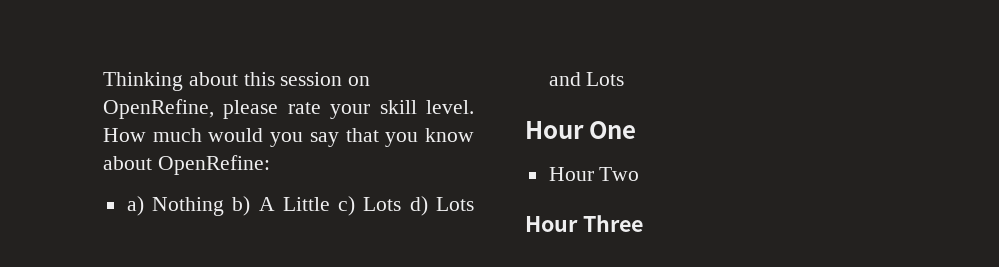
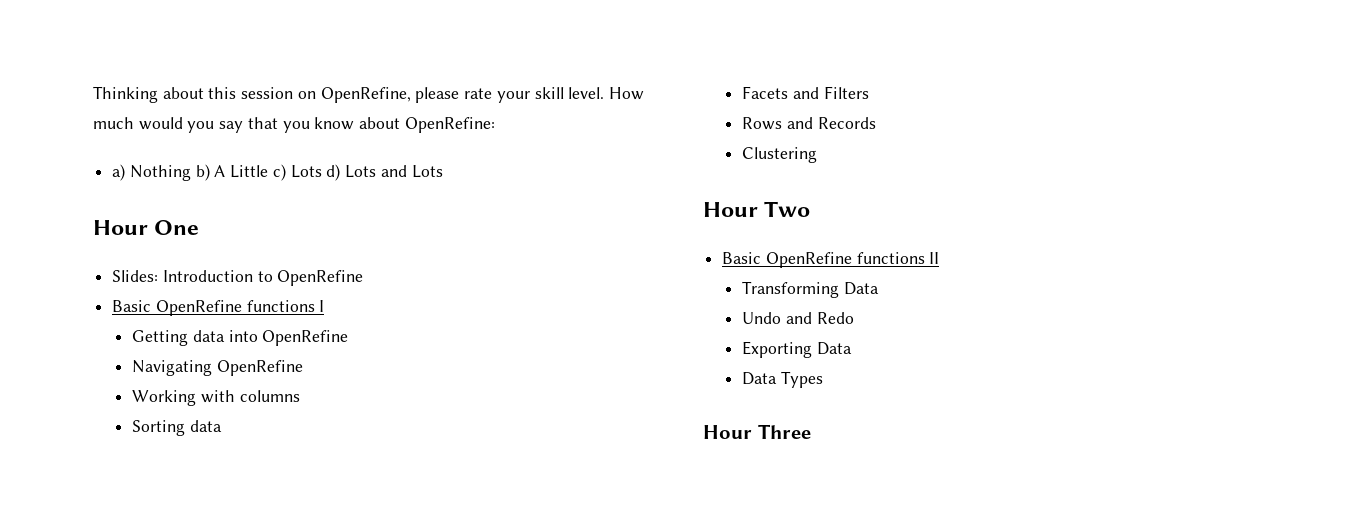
+ Slides: Introduction to OpenRefine
+ Basic OpenRefine functions I
+ Getting data into OpenRefine
+ Navigating OpenRefine
+ Working with columns
+ Sorting data
+ Facets and Filters
+ Rows and Records
+ Clustering
  Hour Two
+ Basic OpenRefine functions II
+ Transforming Data
+ Undo and Redo
+ Exporting Data
+ Data Types

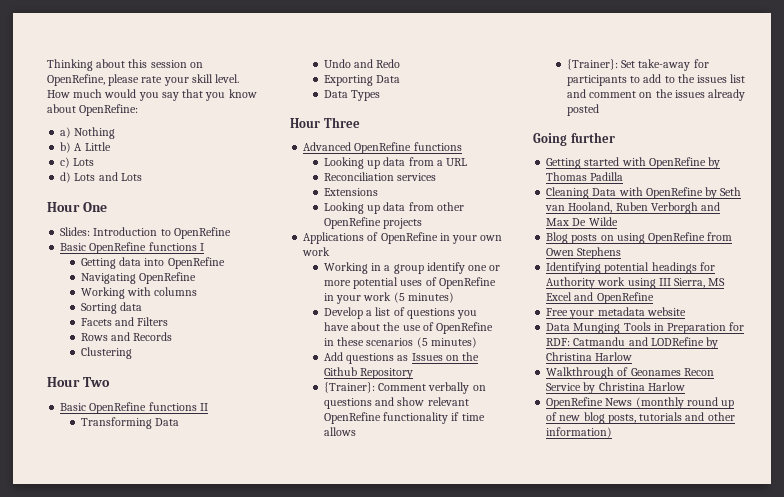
- a) Nothing b) A Little c) Lots d) Lots and Lots
+ a) Nothing
+ b) A Little
+ c) Lots
+ d) Lots and Lots
+ Advanced OpenRefine functions
+ Looking up data from a URL
+ Reconciliation services
+ Extensions
+ Looking up data from other OpenRefine projects
+ Applications of OpenRefine in your own work
+ Working in a group identify one or more potential uses of OpenRefine in your work (5 minutes)
+ Develop a list of questions you have about the use of OpenRefine in these scenarios (5 minutes)
+ Add questions as Issues on the Github Repository
+ {Trainer}: Comment verbally on questions and show relevant OpenRefine functionality if time allows
+ {Trainer}: Set take-away for participants to add to the issues list and comment on the issues already posted
+ Going further
+ Getting started with OpenRefine by Thomas Padilla
+ Cleaning Data with OpenRefine by Seth van Hooland, Ruben Verborgh and Max De Wilde
+ Blog posts on using OpenRefine from Owen Stephens
+ Identifying potential headings for Authority work using III Sierra, MS Excel and OpenRefine
+ Free your metadata website
+ Data Munging Tools in Preparation for RDF: Catmandu and LODRefine by Christina Harlow
+ Walkthrough of Geonames Recon Service by Christina Harlow
+ OpenRefine News (monthly round up of new blog posts, tutorials and other information)

